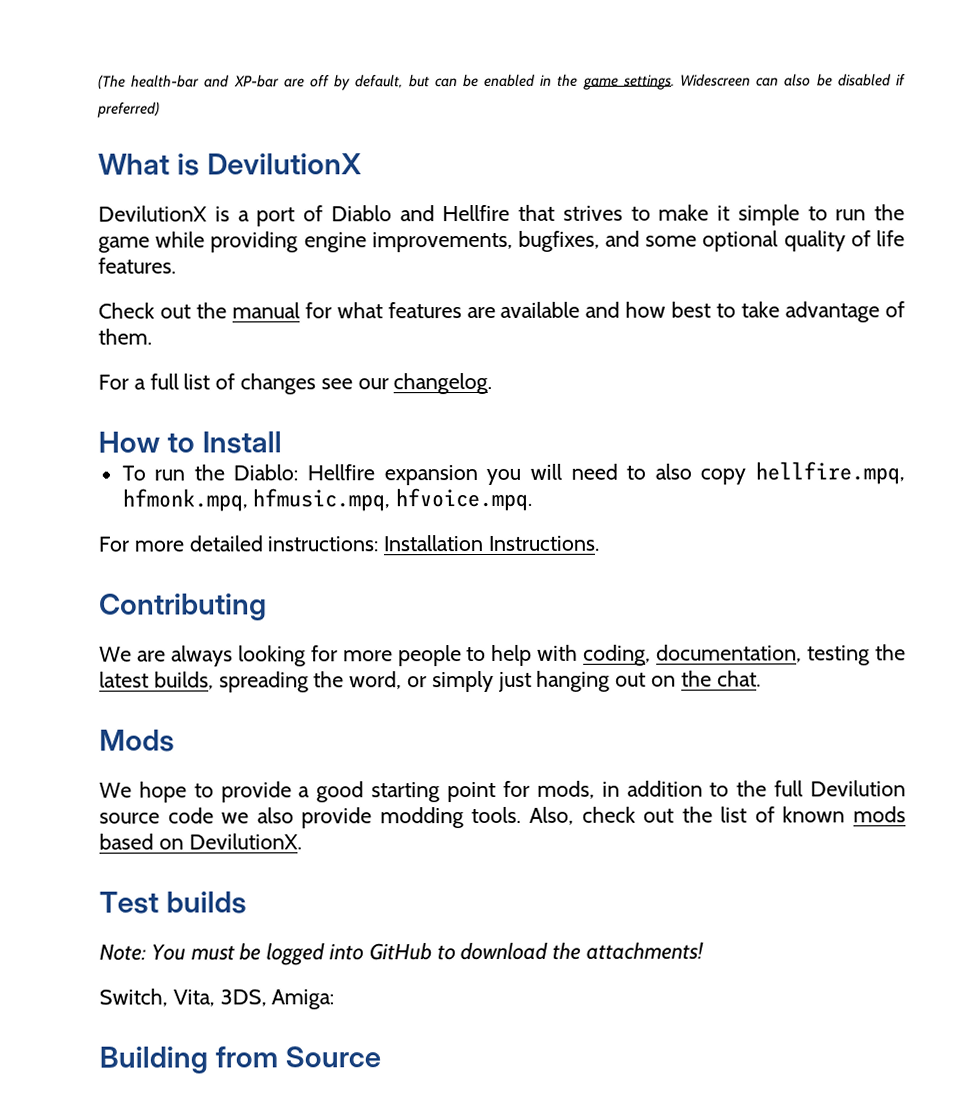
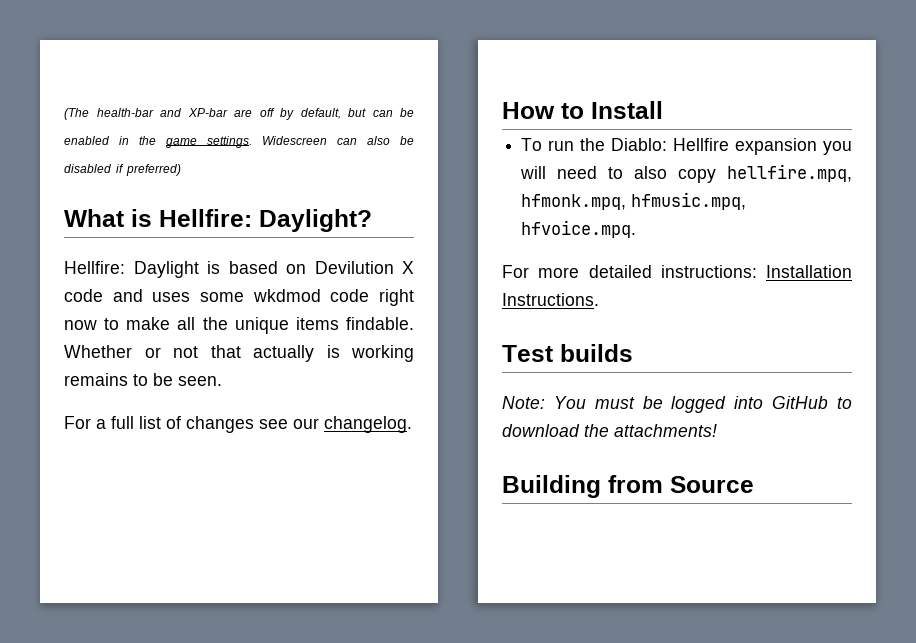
- What is DevilutionX
- DevilutionX is a port of Diablo and Hellfire that strives to make it simple to run the game while providing engine improvements, bugfixes, and some optional quality of life features.
- Check out the manual for what features are available and how best to take advantage of them.
+ What is Hellfire: Daylight?
+ Hellfire: Daylight is based on Devilution X code and uses some wkdmod code right now to make all the unique items findable. Whether or not that actually is working remains to be seen.
- Contributing
- We are always looking for more people to help with coding, documentation, testing the latest builds, spreading the word, or simply just hanging out on the chat.
- Mods
- We hope to provide a good starting point for mods, in addition to the full Devilution source code we also provide modding tools. Also, check out the list of known mods based on DevilutionX.
- Switch, Vita, 3DS, Amiga:

